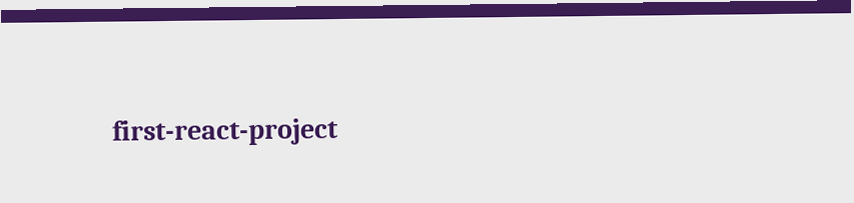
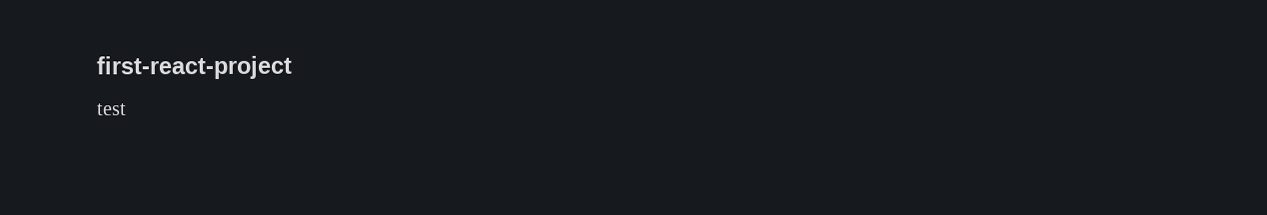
+ test

